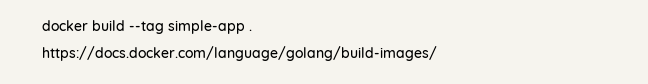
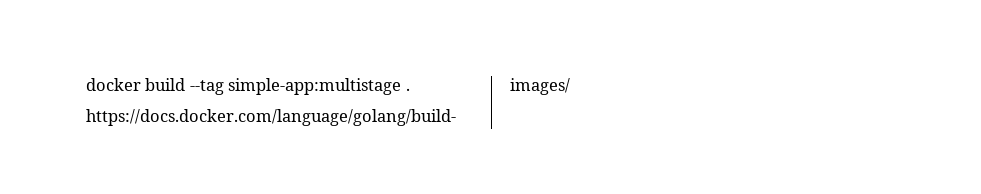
- docker build --tag simple-app .
+ docker build --tag simple-app:multistage .

